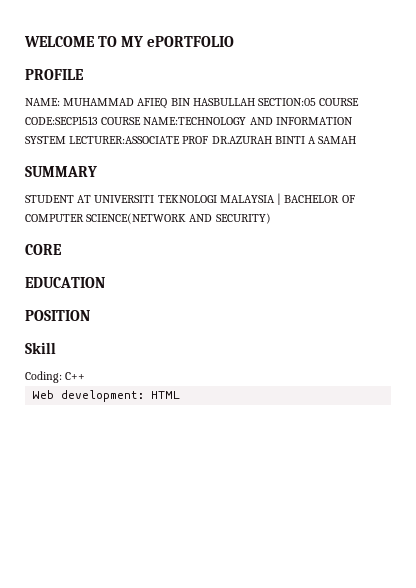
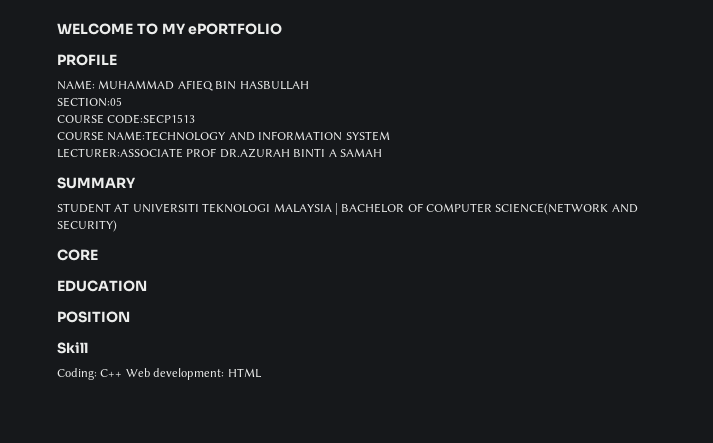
- NAME: MUHAMMAD AFIEQ BIN HASBULLAH SECTION:05 COURSE CODE:SECP1513 COURSE NAME:TECHNOLOGY AND INFORMATION SYSTEM LECTURER:ASSOCIATE PROF DR.AZURAH BINTI A SAMAH
+ NAME: MUHAMMAD AFIEQ BIN HASBULLAH
+ SECTION:05
+ COURSE CODE:SECP1513
+ COURSE NAME:TECHNOLOGY AND INFORMATION SYSTEM
+ LECTURER:ASSOCIATE PROF DR.AZURAH BINTI A SAMAH
- Coding: C++
- Web development: HTML
+ Coding: C++ Web development: HTML

